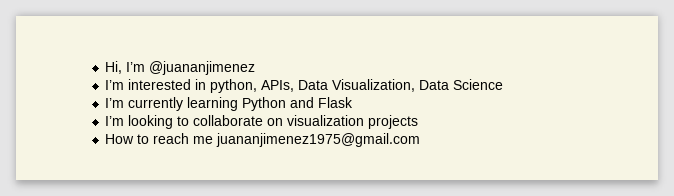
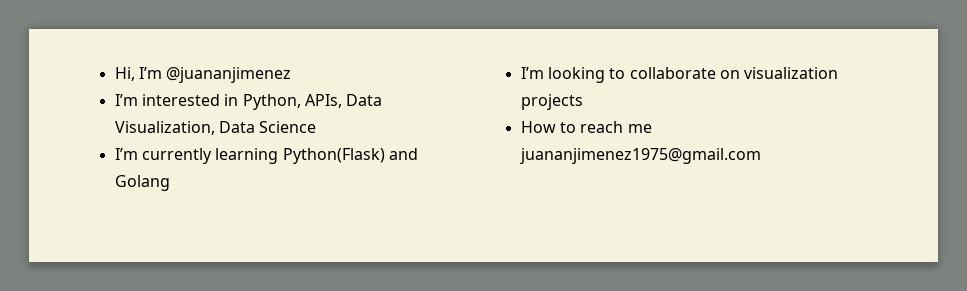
- I’m interested in python, APIs, Data Visualization, Data Science
+ I’m interested in Python, APIs, Data Visualization, Data Science
- I’m currently learning Python and Flask
+ I’m currently learning Python(Flask) and Golang

